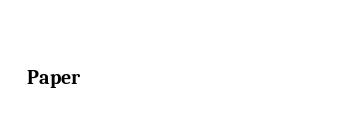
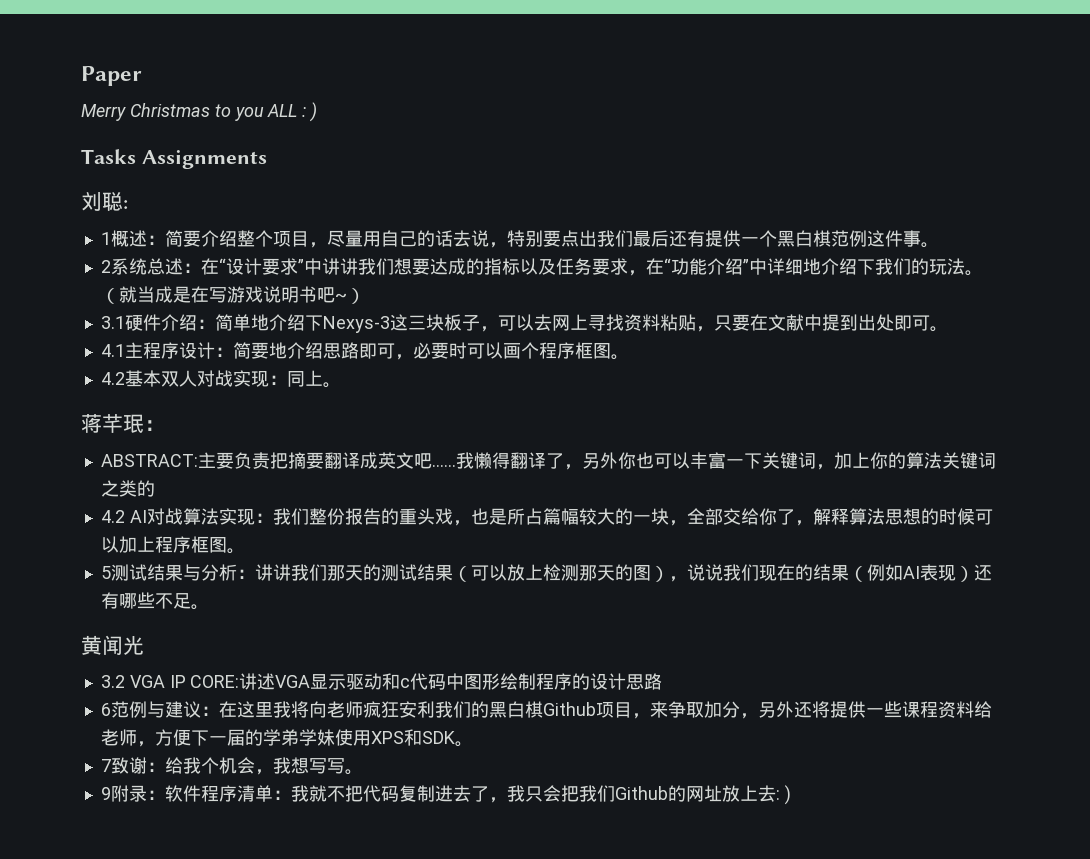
+ Merry Christmas to you ALL : )
+ Tasks Assignments
+ 刘聪:
+ 1概述：简要介绍整个项目，尽量用自己的话去说，特别要点出我们最后还有提供一个黑白棋范例这件事。
+ 2系统总述：在“设计要求”中讲讲我们想要达成的指标以及任务要求，在“功能介绍”中详细地介绍下我们的玩法。（就当成是在写游戏说明书吧~）
+ 3.1硬件介绍：简单地介绍下Nexys-3这三块板子，可以去网上寻找资料粘贴，只要在文献中提到出处即可。
+ 4.1主程序设计：简要地介绍思路即可，必要时可以画个程序框图。
+ 4.2基本双人对战实现：同上。
+ 蒋芊珉：
+ ABSTRACT:主要负责把摘要翻译成英文吧……我懒得翻译了，另外你也可以丰富一下关键词，加上你的算法关键词之类的
+ 4.2 AI对战算法实现：我们整份报告的重头戏，也是所占篇幅较大的一块，全部交给你了，解释算法思想的时候可以加上程序框图。
+ 5测试结果与分析：讲讲我们那天的测试结果（可以放上检测那天的图），说说我们现在的结果（例如AI表现）还有哪些不足。
+ 黄闻光
+ 3.2 VGA IP CORE:讲述VGA显示驱动和c代码中图形绘制程序的设计思路
+ 6范例与建议：在这里我将向老师疯狂安利我们的黑白棋Github项目，来争取加分，另外还将提供一些课程资料给老师，方便下一届的学弟学妹使用XPS和SDK。
+ 7致谢：给我个机会，我想写写。
+ 9附录：软件程序清单：我就不把代码复制进去了，我只会把我们Github的网址放上去: )

